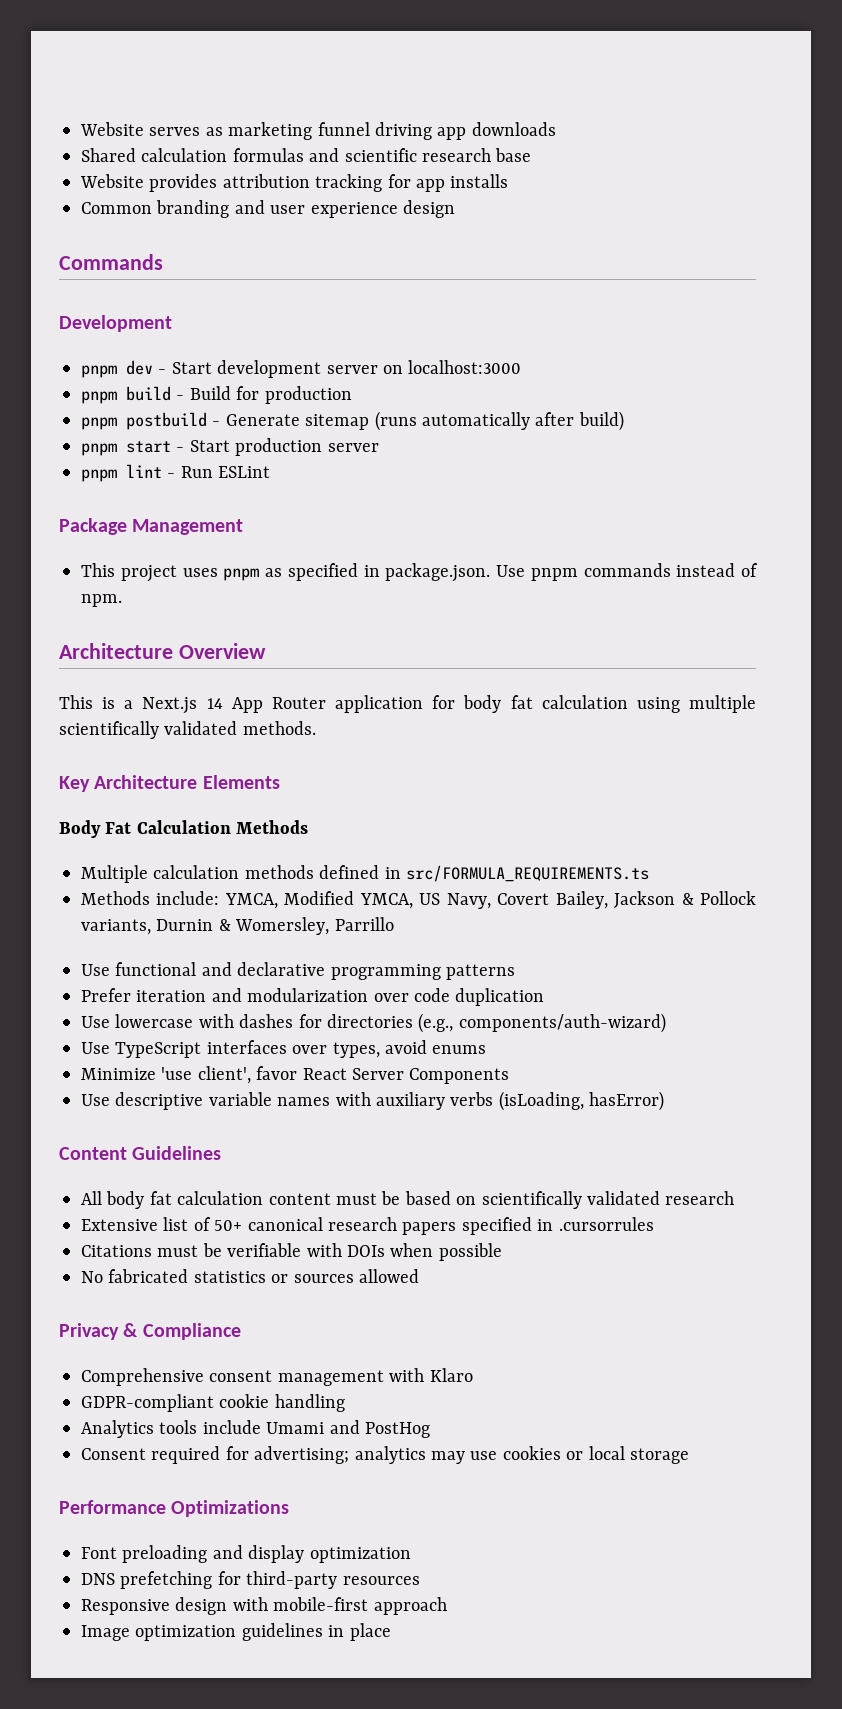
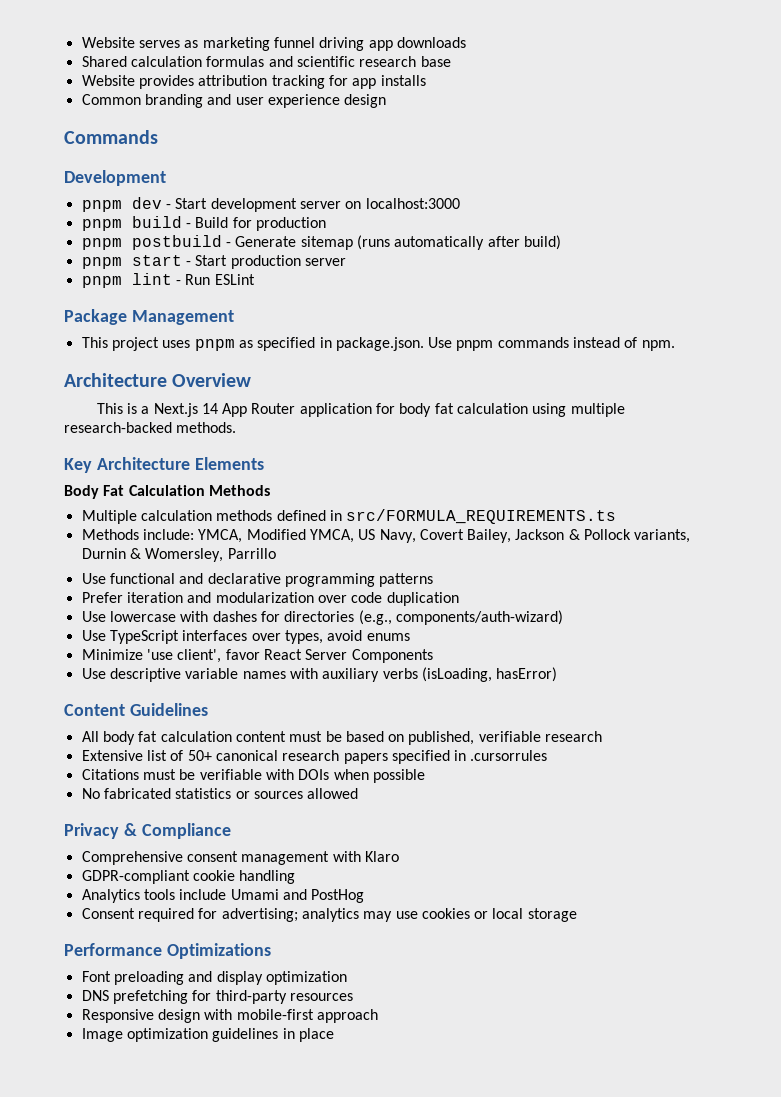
- This is a Next.js 14 App Router application for body fat calculation using multiple scientifically validated methods.
+ This is a Next.js 14 App Router application for body fat calculation using multiple research-backed methods.
- All body fat calculation content must be based on scientifically validated research
+ All body fat calculation content must be based on published, verifiable research

